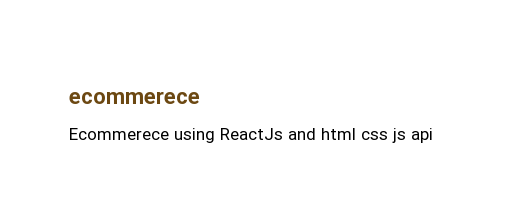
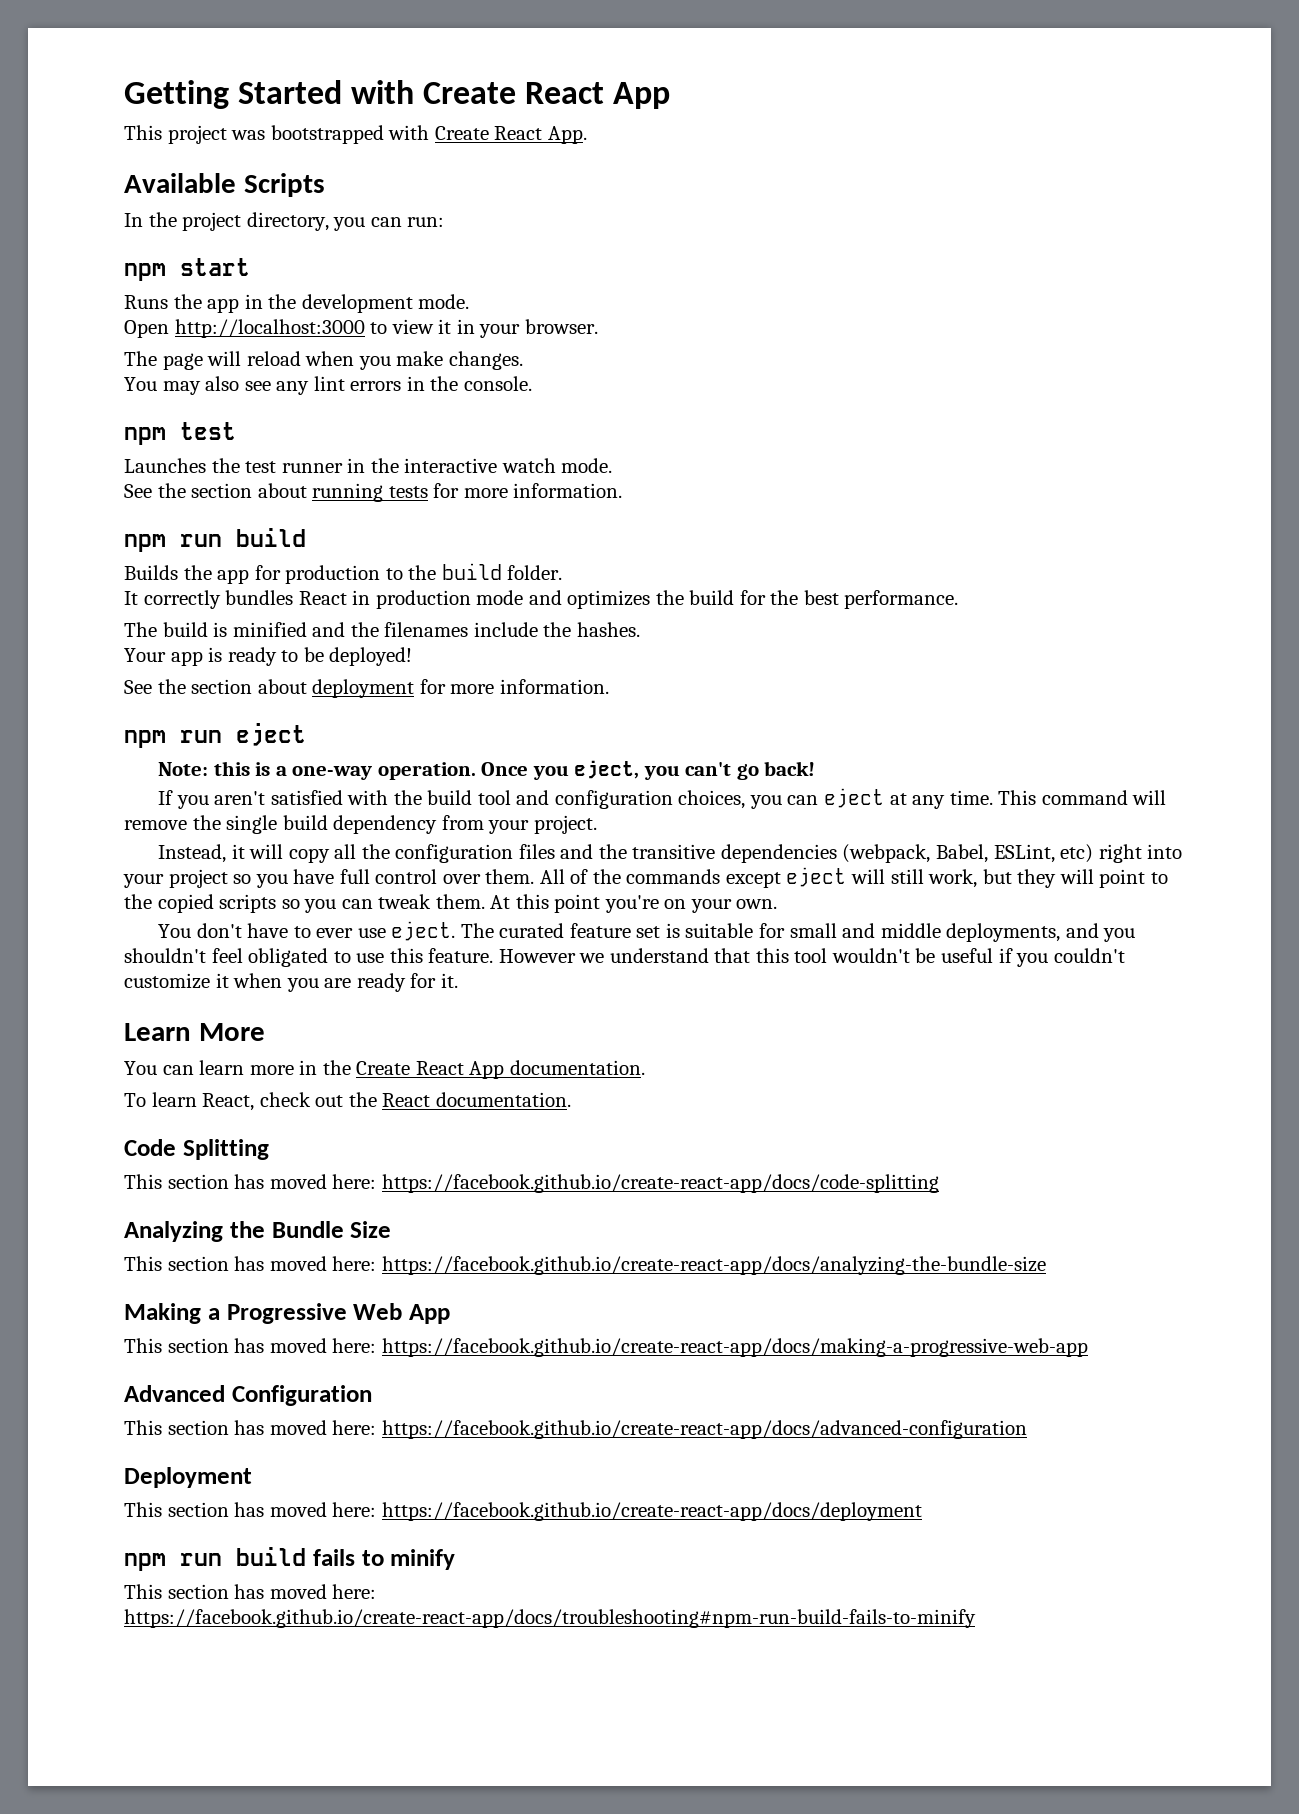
- ecommerece
- Ecommerece using ReactJs and html css js api
+ Getting Started with Create React App
+ This project was bootstrapped with Create React App.
+ Available Scripts
+ In the project directory, you can run:
+ npm start
+ Runs the app in the development mode.
+ Open http://localhost:3000 to view it in your browser.
+ The page will reload when you make changes.
+ You may also see any lint errors in the console.
+ npm test
+ Launches the test runner in the interactive watch mode.
+ See the section about running tests for more information.
+ npm run build
+ Builds the app for production to the build folder.
+ It correctly bundles React in production mode and optimizes the build for the best performance.
+ The build is minified and the filenames include the hashes.
+ Your app is ready to be deployed!
+ See the section about deployment for more information.
+ npm run eject
+ Note: this is a one-way operation. Once you eject, you can't go back!
+ If you aren't satisfied with the build tool and configuration choices, you can eject at any time. This command will remove the single build dependency from your project.
+ Instead, it will copy all the configuration files and the transitive dependencies (webpack, Babel, ESLint, etc) right into your project so you have full control over them. All of the commands except eject will still work, but they will point to the copied scripts so you can tweak them. At this point you're on your own.
+ You don't have to ever use eject. The curated feature set is suitable for small and middle deployments, and you shouldn't feel obligated to use this feature. However we understand that this tool wouldn't be useful if you couldn't customize it when you are ready for it.
+ Learn More
+ You can learn more in the Create React App documentation.
+ To learn React, check out the React documentation.
+ Code Splitting
+ This section has moved here: https://facebook.github.io/create-react-app/docs/code-splitting
+ Analyzing the Bundle Size
+ This section has moved here: https://facebook.github.io/create-react-app/docs/analyzing-the-bundle-size
+ Making a Progressive Web App
+ This section has moved here: https://facebook.github.io/create-react-app/docs/making-a-progressive-web-app
+ Advanced Configuration
+ This section has moved here: https://facebook.github.io/create-react-app/docs/advanced-configuration
+ Deployment
+ This section has moved here: https://facebook.github.io/create-react-app/docs/deployment
+ npm run build fails to minify
+ This section has moved here: https://facebook.github.io/create-react-app/docs/troubleshooting#npm-run-build-fails-to-minify

